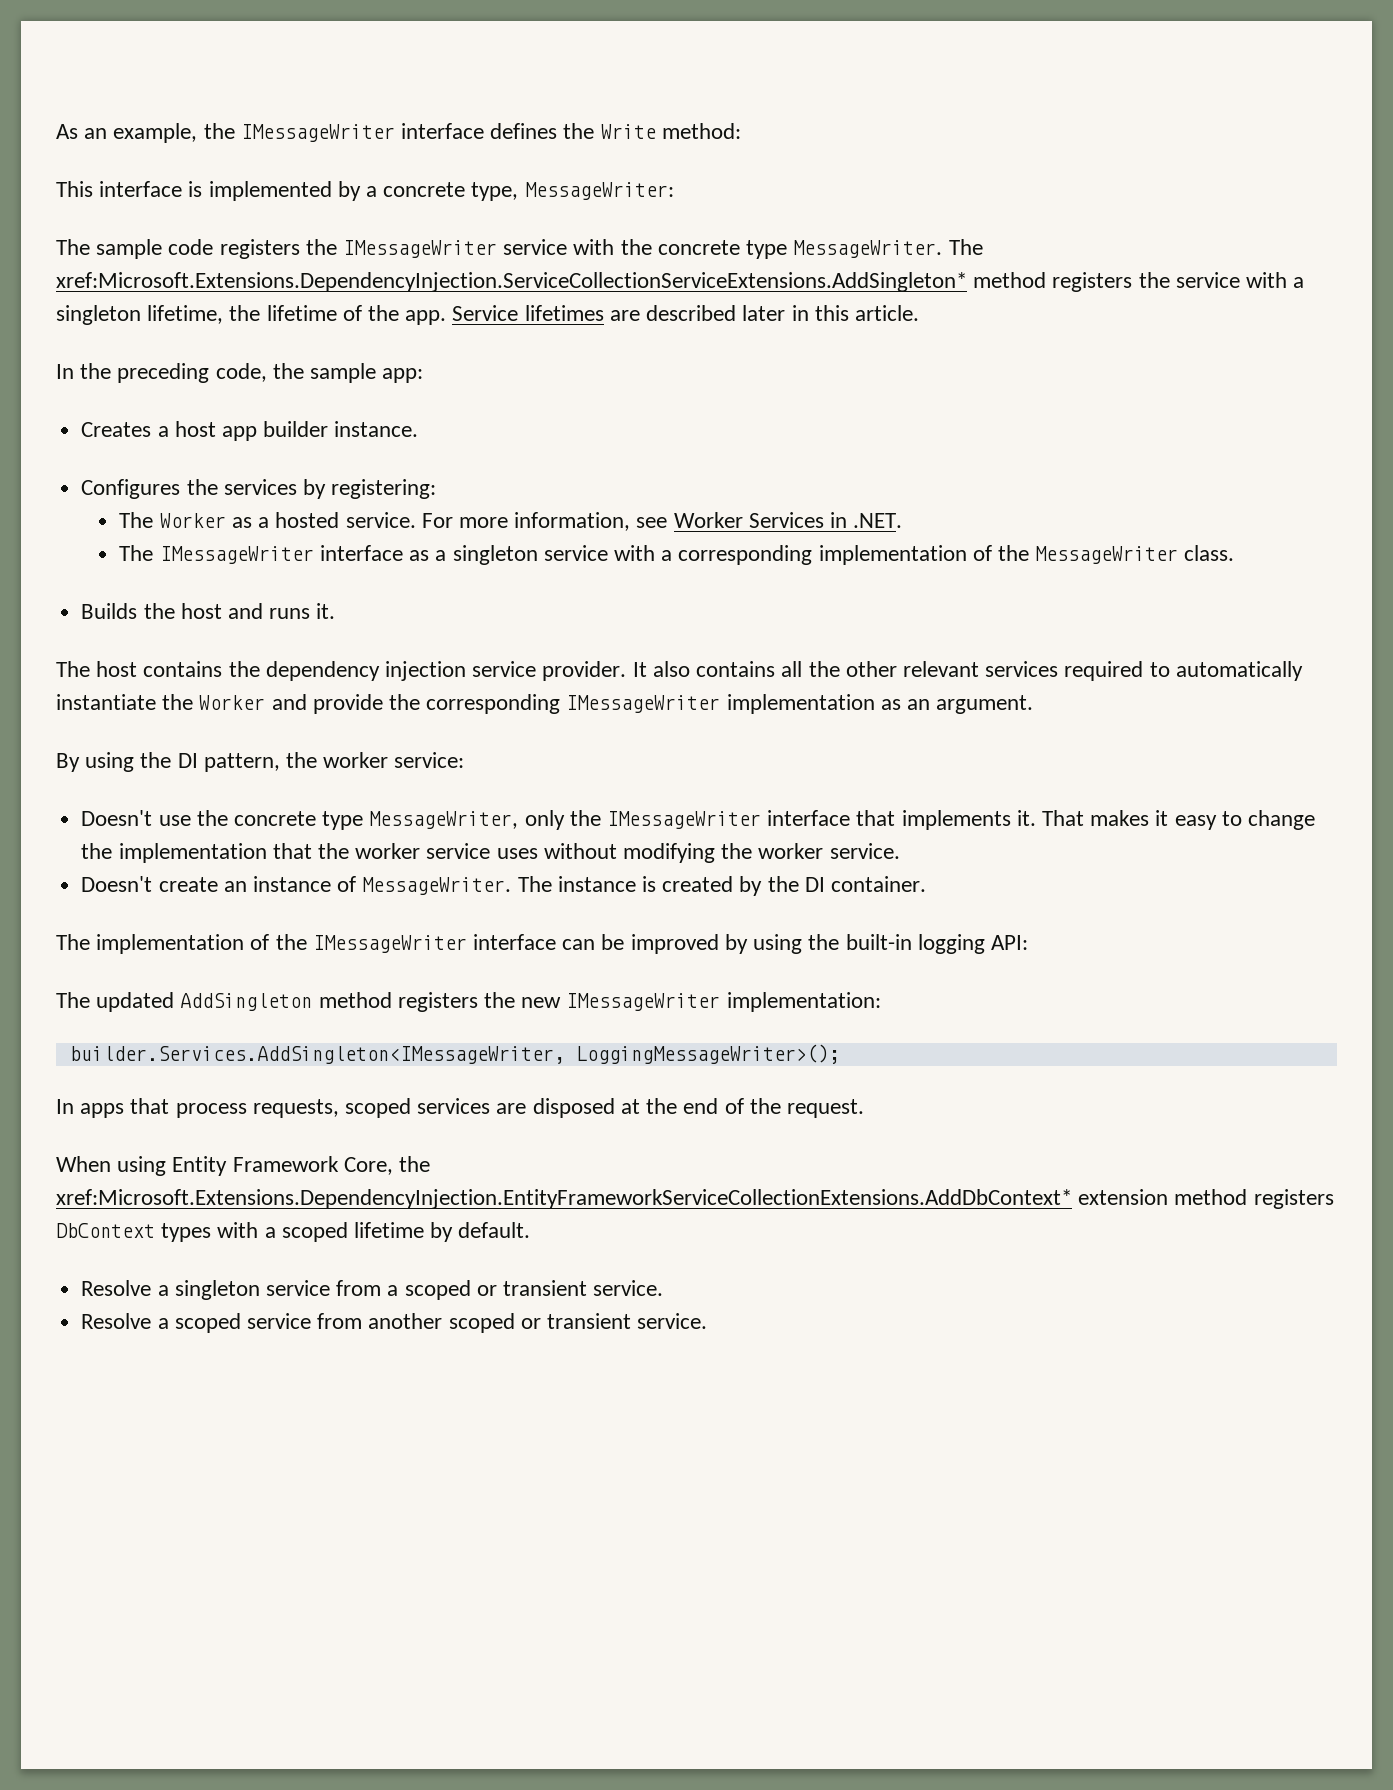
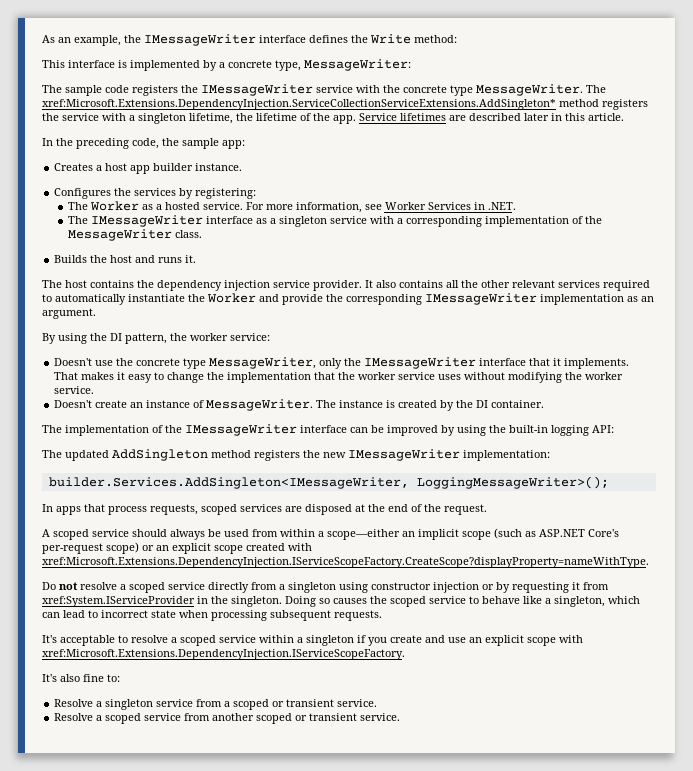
- Doesn't use the concrete type MessageWriter, only the IMessageWriter interface that implements it.
+ Doesn't use the concrete type MessageWriter, only the IMessageWriter interface that it implements.
- When using Entity Framework Core, the xref:Microsoft.Extensions.DependencyInjection.EntityFrameworkServiceCollectionExtensions.AddDbContext* extension method registers DbContext types with a scoped lifetime by default.
+ A scoped service should always be used from within a scope—either an implicit scope (such as ASP.NET Core's per-request scope) or an explicit scope created with xref:Microsoft.Extensions.DependencyInjection.IServiceScopeFactory.CreateScope?displayProperty=nameWithType.
+ Do not resolve a scoped service directly from a singleton using constructor injection or by requesting it from xref:System.IServiceProvider in the singleton. Doing so causes the scoped service to behave like a singleton, which can lead to incorrect state when processing subsequent requests.
+ It's acceptable to resolve a scoped service within a singleton if you create and use an explicit scope with xref:Microsoft.Extensions.DependencyInjection.IServiceScopeFactory.
+ It's also fine to:

